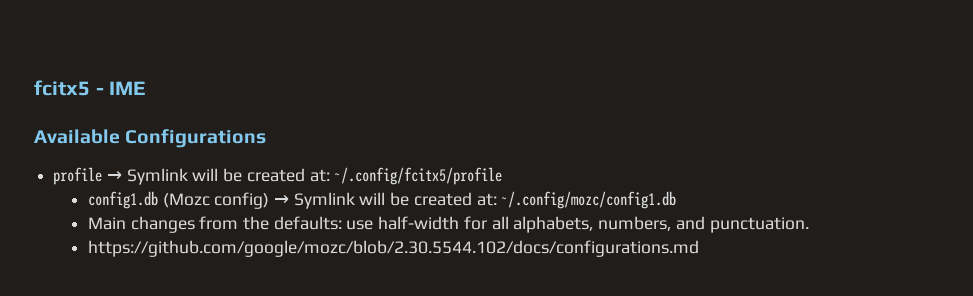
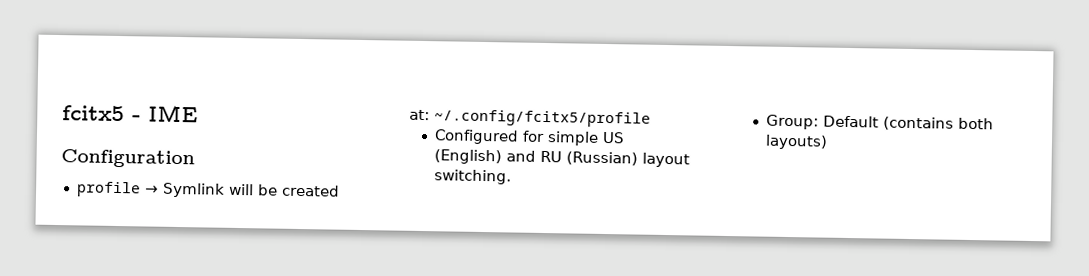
- Available Configurations
+ Configuration
- config1.db (Mozc config) → Symlink will be created at: ~/.config/mozc/config1.db
- Main changes from the defaults: use half-width for all alphabets, numbers, and punctuation.
- https://github.com/google/mozc/blob/2.30.5544.102/docs/configurations.md
+ Configured for simple US (English) and RU (Russian) layout switching.
+ Group: Default (contains both layouts)

